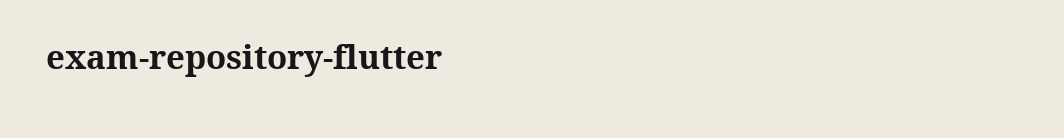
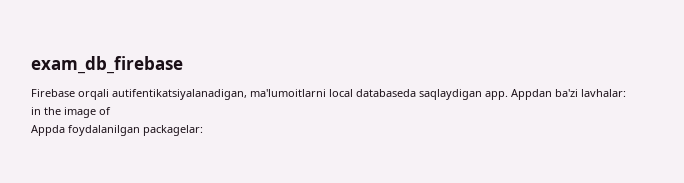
- exam-repository-flutter
+ exam_db_firebase
+ Firebase orqali autifentikatsiyalanadigan, ma'lumoitlarni local databaseda saqlaydigan app. Appdan ba'zi lavhalar:
+ in the image of
+ Appda foydalanilgan packagelar:

